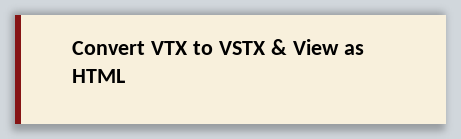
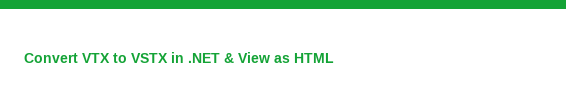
- Convert VTX to VSTX & View as HTML
+ Convert VTX to VSTX in .NET & View as HTML

